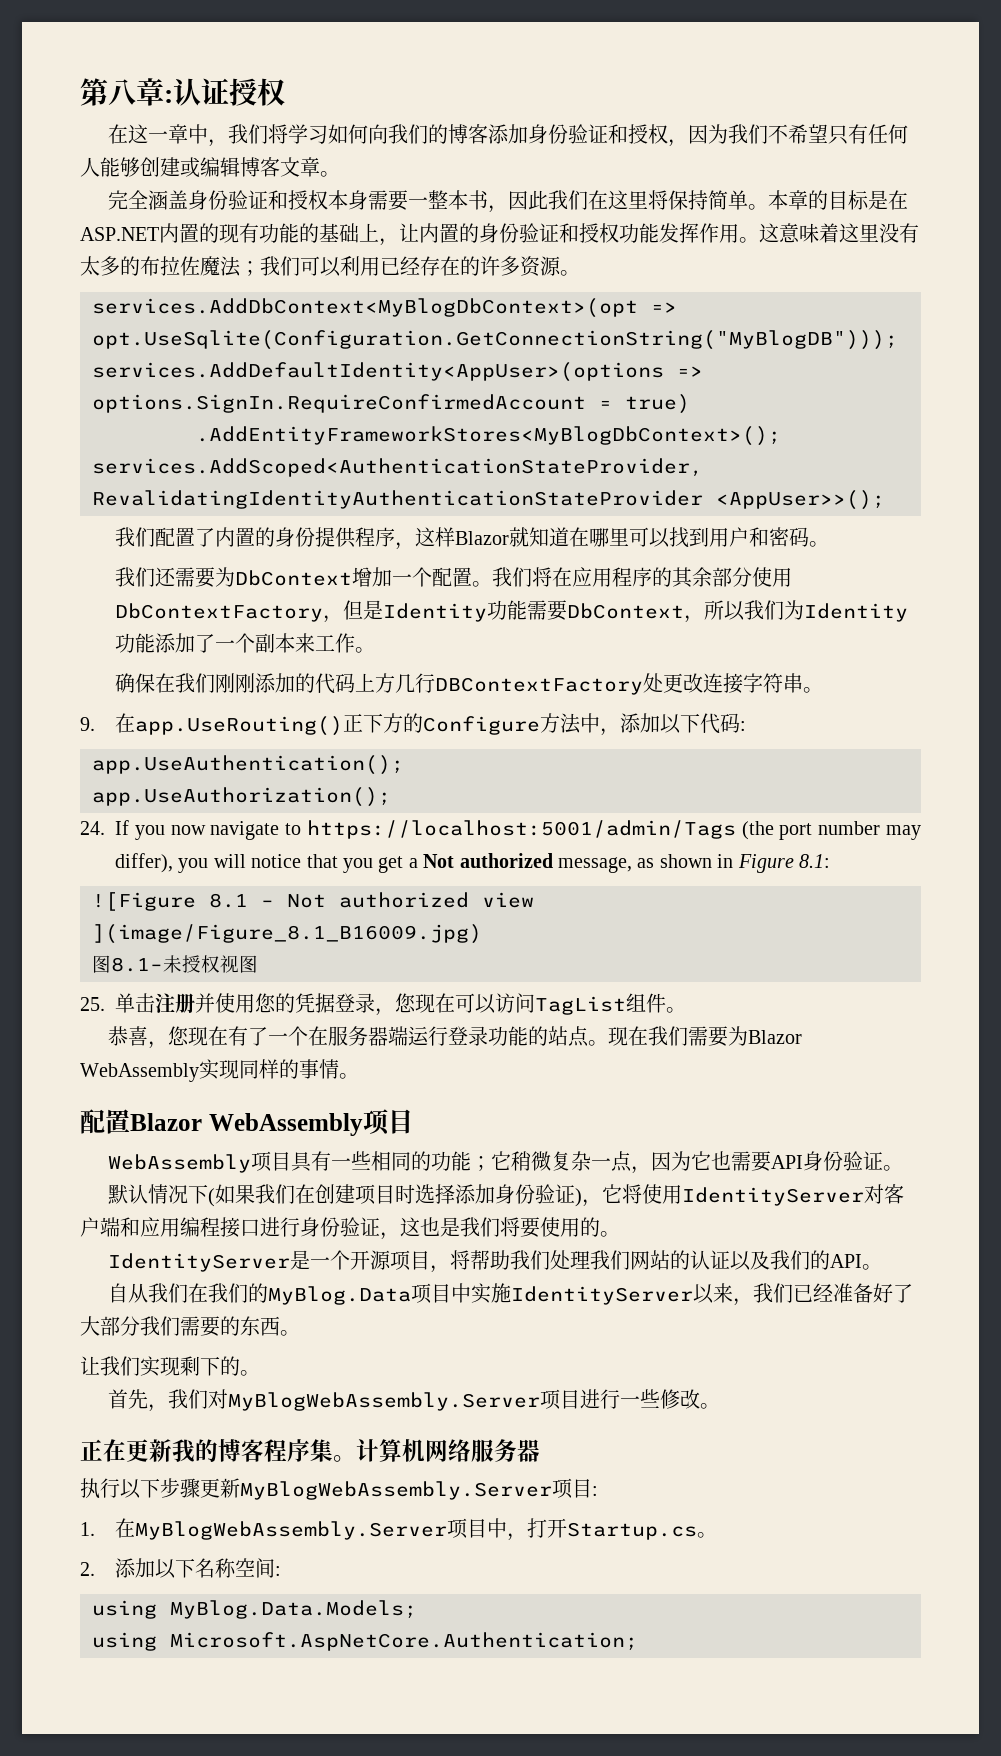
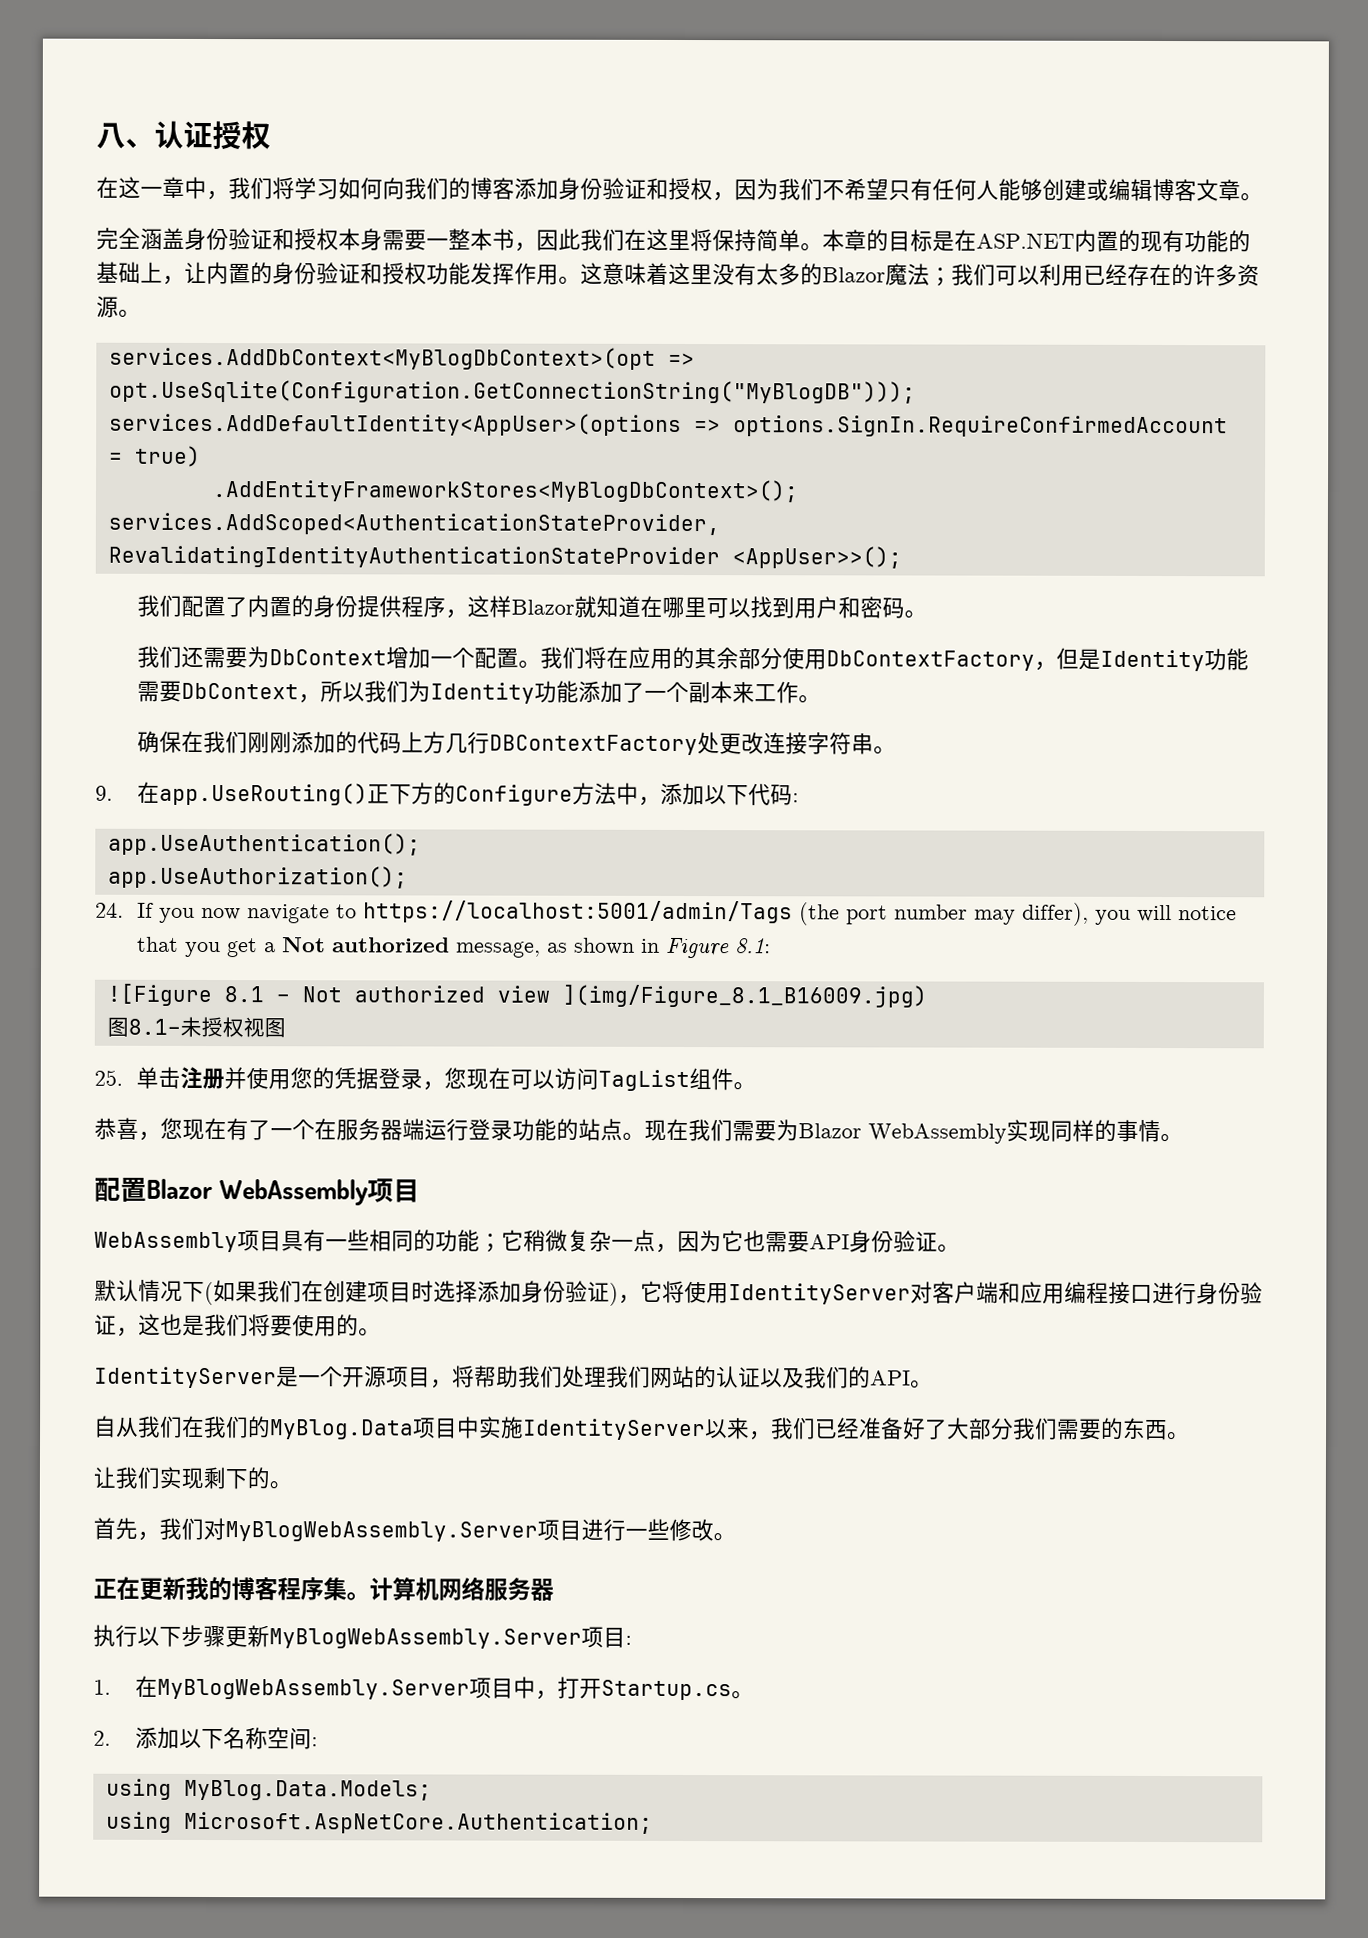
- 第八章:认证授权
+ 八、认证授权
- 这意味着这里没有太多的布拉佐魔法；我们可以利用已经存在的许多资源。
+ 这意味着这里没有太多的Blazor魔法；我们可以利用已经存在的许多资源。
- 我们将在应用程序的其余部分使用DbContextFactory，但是Identity功能需要DbContext，所以我们为Identity功能添加了一个副本来工作。
+ 我们将在应用的其余部分使用DbContextFactory，但是Identity功能需要DbContext，所以我们为Identity功能添加了一个副本来工作。
- ![Figure 8.1 – Not authorized view ](image/Figure_8.1_B16009.jpg)
+ ![Figure 8.1 – Not authorized view ](img/Figure_8.1_B16009.jpg)

